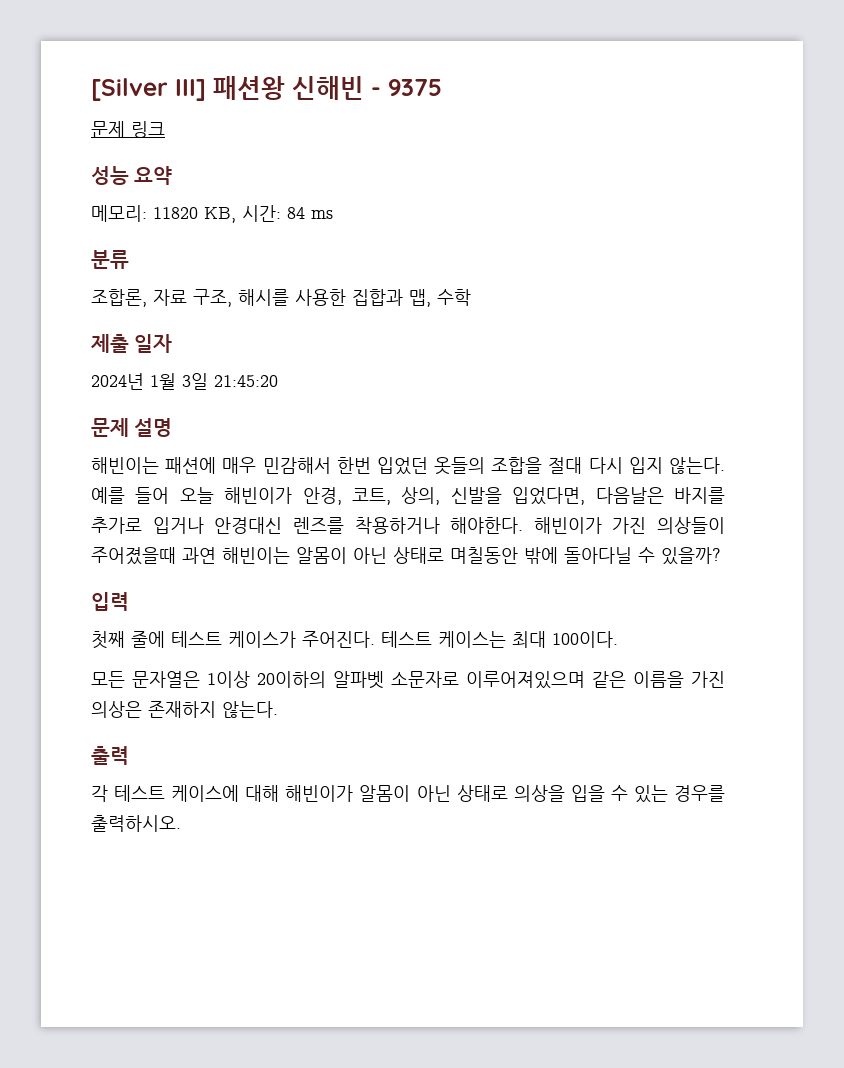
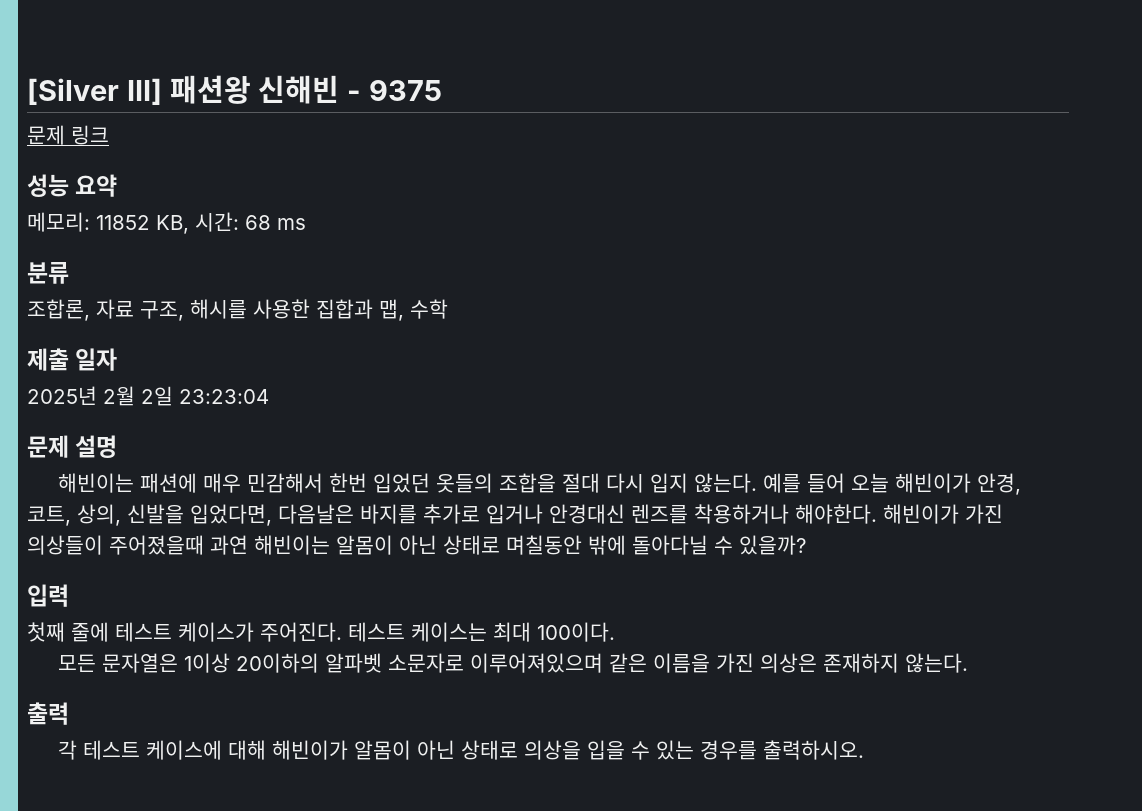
- 메모리: 11820 KB, 시간: 84 ms
+ 메모리: 11852 KB, 시간: 68 ms
- 2024년 1월 3일 21:45:20
+ 2025년 2월 2일 23:23:04

